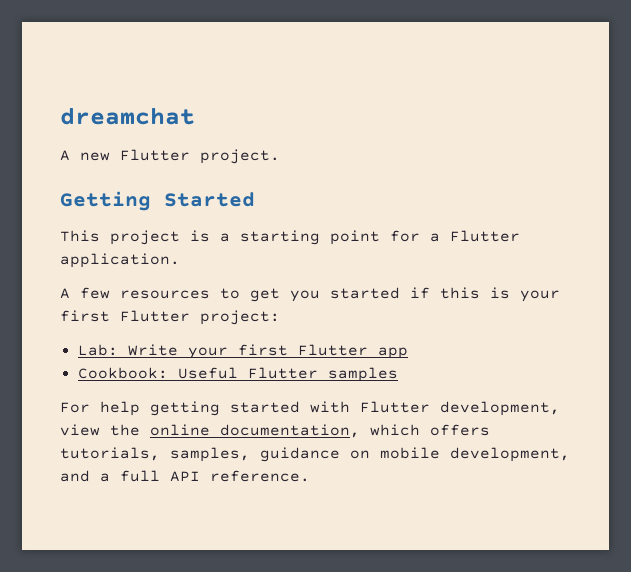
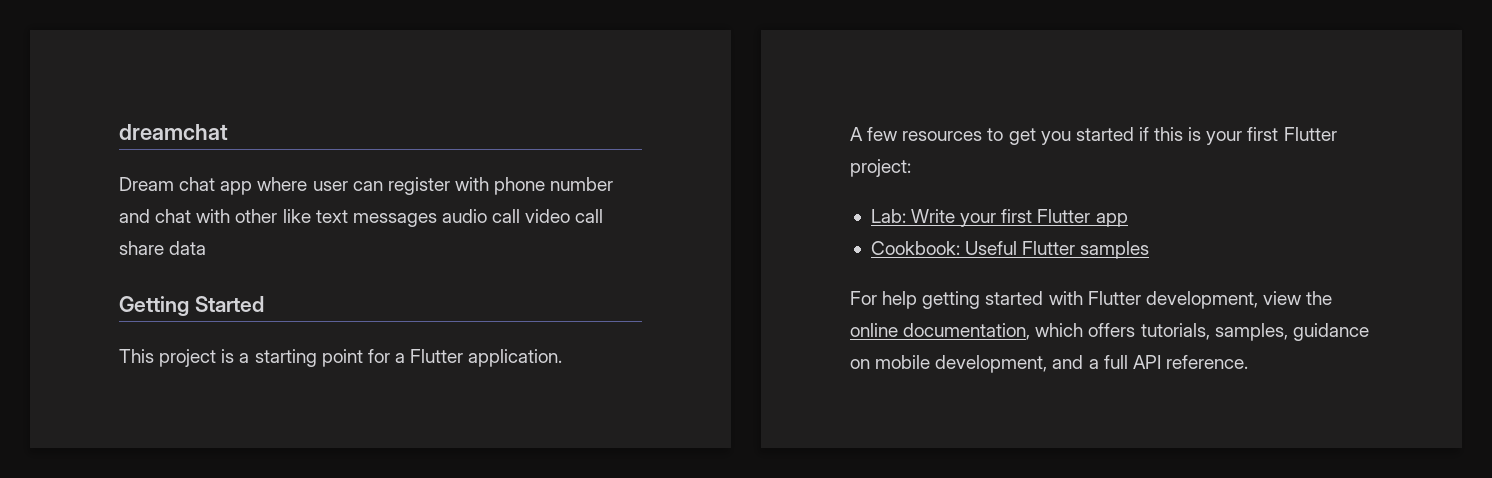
- A new Flutter project.
+ Dream chat app where user can register with phone number and chat with other like text messages audio call video call share data

